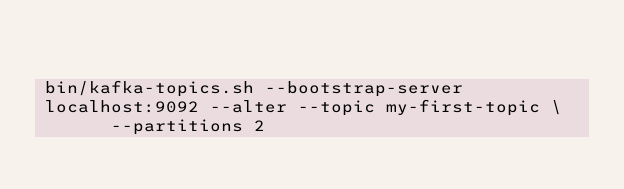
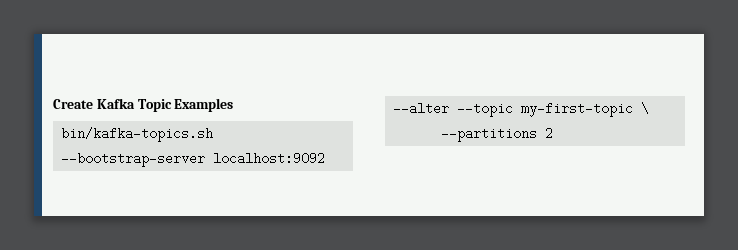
+ Create Kafka Topic Examples

